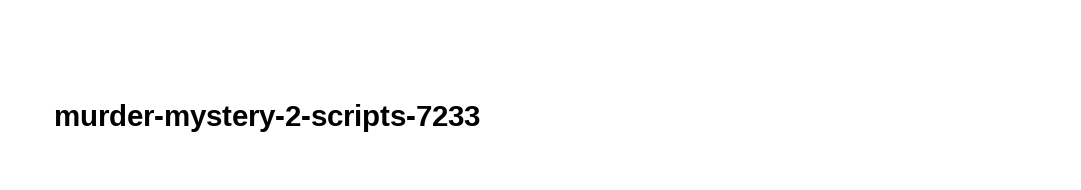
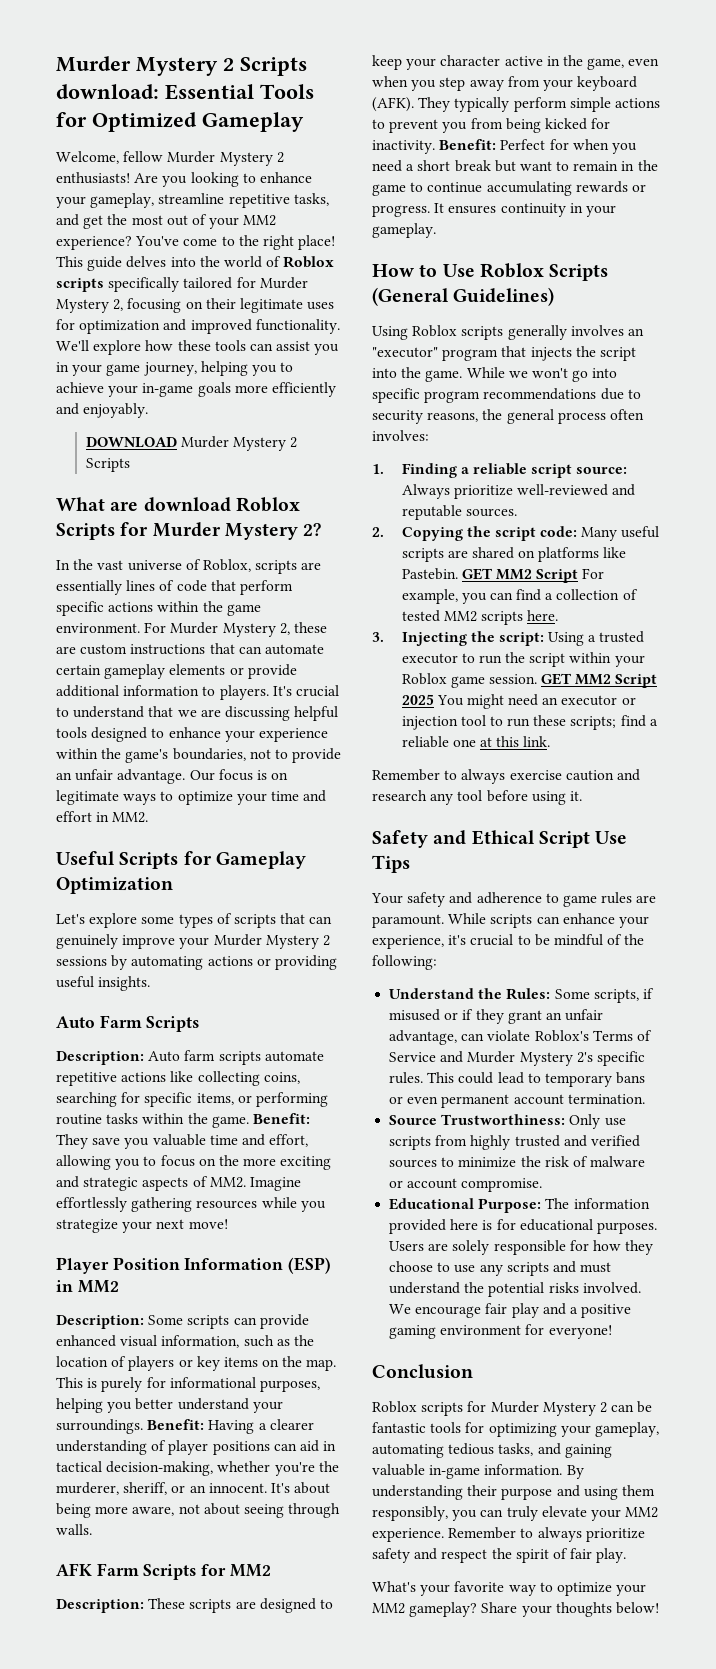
- murder-mystery-2-scripts-7233
+ Murder Mystery 2 Scripts download: Essential Tools for Optimized Gameplay
+ Welcome, fellow Murder Mystery 2 enthusiasts! Are you looking to enhance your gameplay, streamline repetitive tasks, and get the most out of your MM2 experience? You've come to the right place! This guide delves into the world of Roblox scripts specifically tailored for Murder Mystery 2, focusing on their legitimate uses for optimization and improved functionality. We'll explore how these tools can assist you in your game journey, helping you to achieve your in-game goals more efficiently and enjoyably.
+ DOWNLOAD Murder Mystery 2 Scripts
+ What are download Roblox Scripts for Murder Mystery 2?
+ In the vast universe of Roblox, scripts are essentially lines of code that perform specific actions within the game environment. For Murder Mystery 2, these are custom instructions that can automate certain gameplay elements or provide additional information to players. It's crucial to understand that we are discussing helpful tools designed to enhance your experience within the game's boundaries, not to provide an unfair advantage. Our focus is on legitimate ways to optimize your time and effort in MM2.
+ Useful Scripts for Gameplay Optimization
+ Let's explore some types of scripts that can genuinely improve your Murder Mystery 2 sessions by automating actions or providing useful insights.
+ Auto Farm Scripts
+ Description: Auto farm scripts automate repetitive actions like collecting coins, searching for specific items, or performing routine tasks within the game. Benefit: They save you valuable time and effort, allowing you to focus on the more exciting and strategic aspects of MM2. Imagine effortlessly gathering resources while you strategize your next move!
+ Player Position Information (ESP) in MM2
+ Description: Some scripts can provide enhanced visual information, such as the location of players or key items on the map. This is purely for informational purposes, helping you better understand your surroundings. Benefit: Having a clearer understanding of player positions can aid in tactical decision-making, whether you're the murderer, sheriff, or an innocent. It's about being more aware, not about seeing through walls.
+ AFK Farm Scripts for MM2
+ Description: These scripts are designed to keep your character active in the game, even when you step away from your keyboard (AFK). They typically perform simple actions to prevent you from being kicked for inactivity. Benefit: Perfect for when you need a short break but want to remain in the game to continue accumulating rewards or progress. It ensures continuity in your gameplay.
+ How to Use Roblox Scripts (General Guidelines)
+ Using Roblox scripts generally involves an "executor" program that injects the script into the game. While we won't go into specific program recommendations due to security reasons, the general process often involves:
+ 1. Finding a reliable script source: Always prioritize well-reviewed and reputable sources.
+ 2. Copying the script code: Many useful scripts are shared on platforms like Pastebin. GET MM2 Script For example, you can find a collection of tested MM2 scripts here.
+ 3. Injecting the script: Using a trusted executor to run the script within your Roblox game session. GET MM2 Script 2025 You might need an executor or injection tool to run these scripts; find a reliable one at this link.
+ Remember to always exercise caution and research any tool before using it.
+ Safety and Ethical Script Use Tips
+ Your safety and adherence to game rules are paramount. While scripts can enhance your experience, it's crucial to be mindful of the following:
+ Understand the Rules: Some scripts, if misused or if they grant an unfair advantage, can violate Roblox's Terms of Service and Murder Mystery 2's specific rules. This could lead to temporary bans or even permanent account termination.
+ Source Trustworthiness: Only use scripts from highly trusted and verified sources to minimize the risk of malware or account compromise.
+ Educational Purpose: The information provided here is for educational purposes. Users are solely responsible for how they choose to use any scripts and must understand the potential risks involved. We encourage fair play and a positive gaming environment for everyone!
+ Conclusion
+ Roblox scripts for Murder Mystery 2 can be fantastic tools for optimizing your gameplay, automating tedious tasks, and gaining valuable in-game information. By understanding their purpose and using them responsibly, you can truly elevate your MM2 experience. Remember to always prioritize safety and respect the spirit of fair play.
+ What's your favorite way to optimize your MM2 gameplay? Share your thoughts below!

